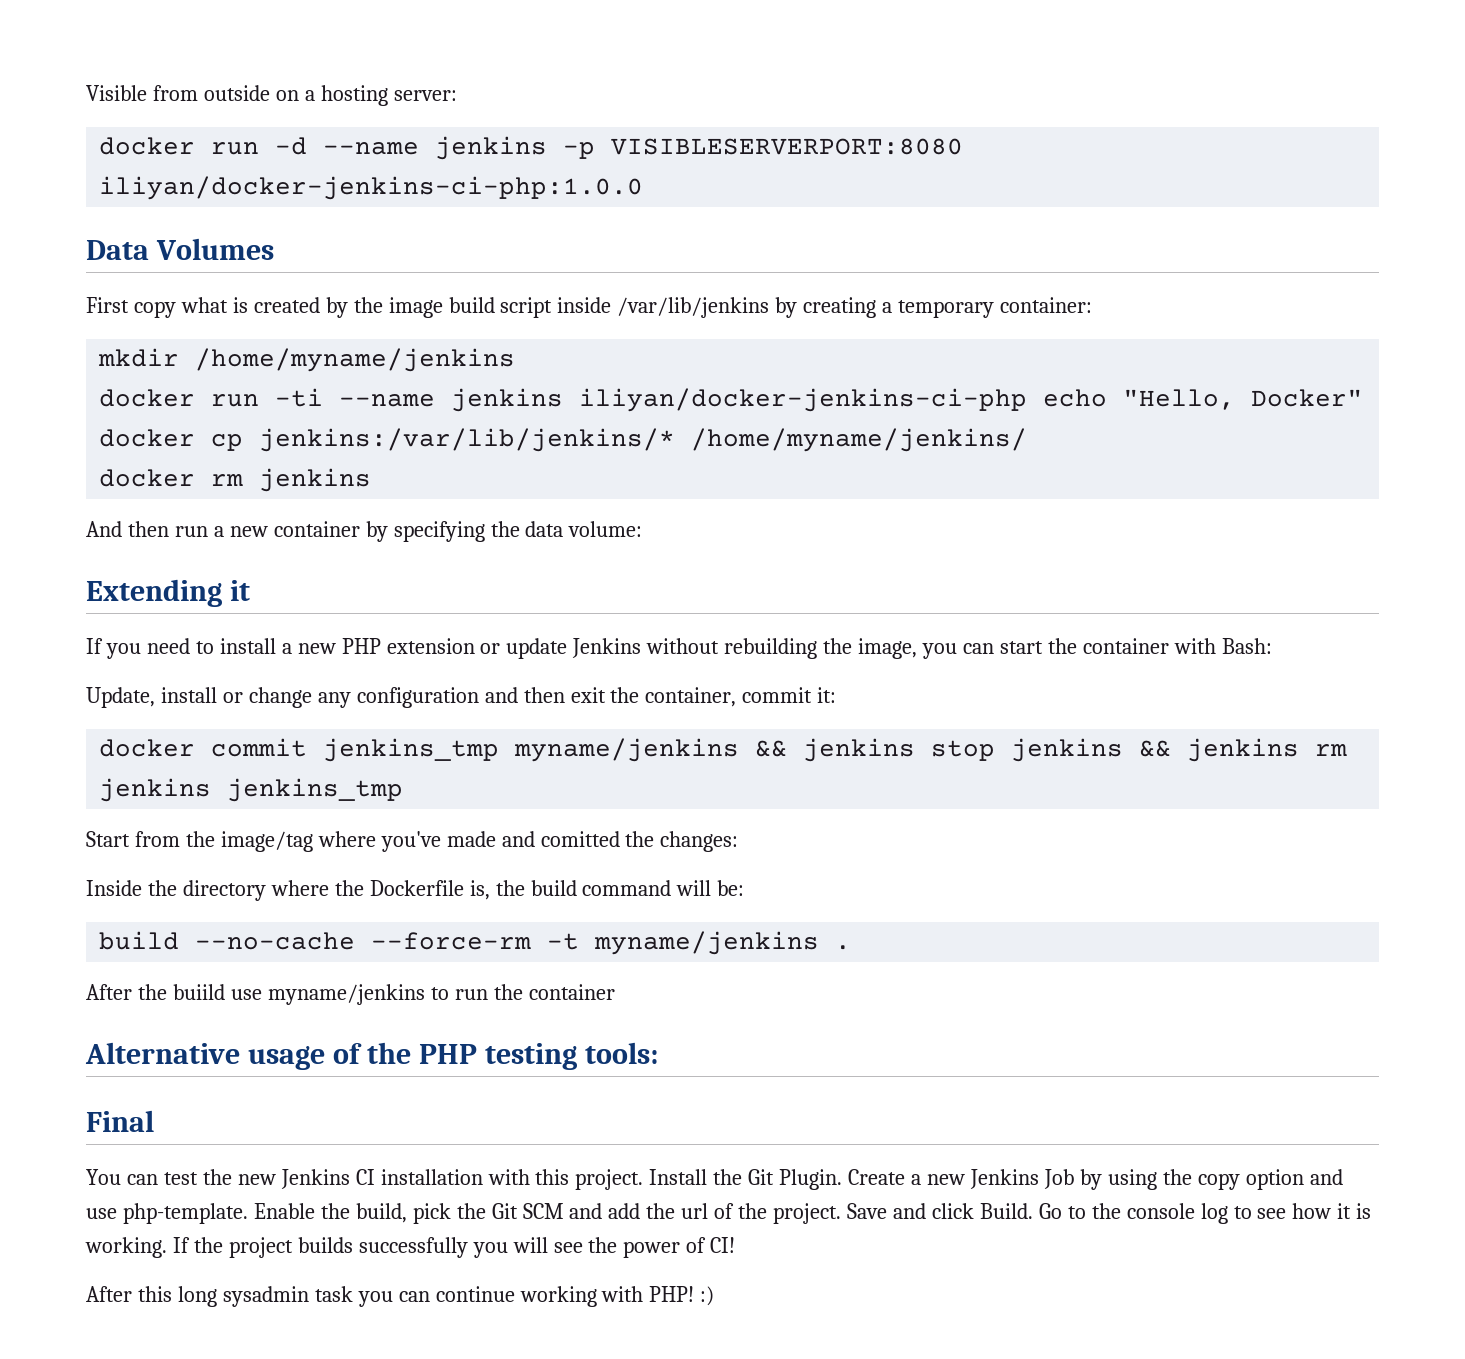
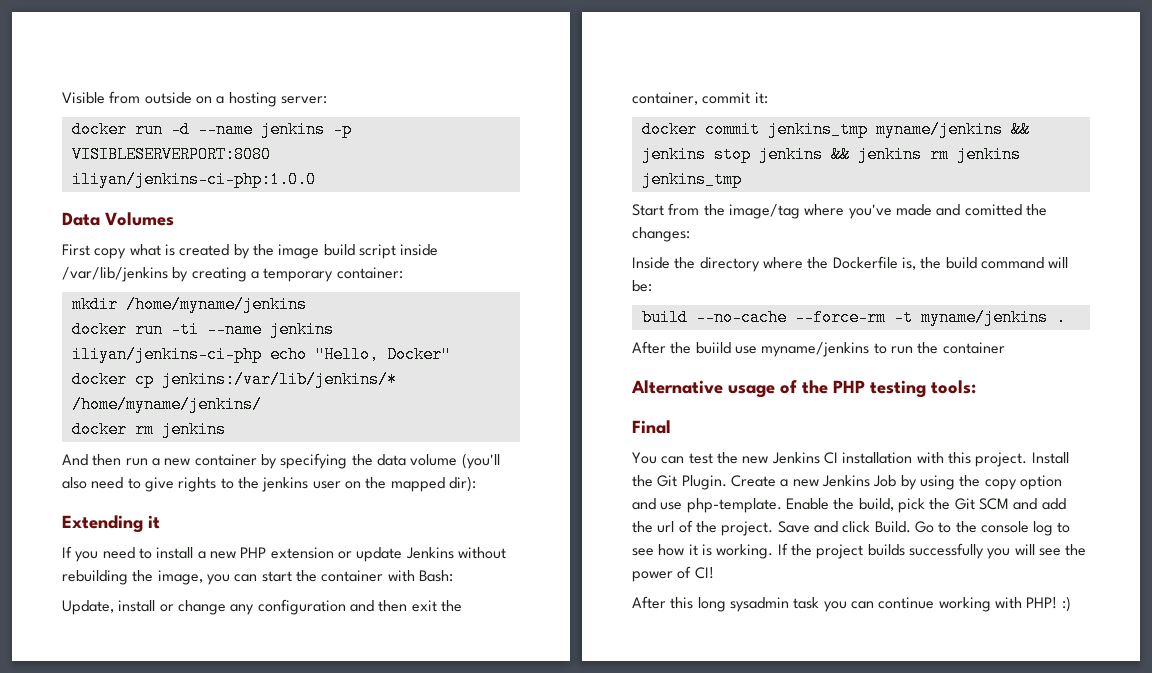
- docker run -d --name jenkins -p VISIBLESERVERPORT:8080 iliyan/docker-jenkins-ci-php:1.0.0
+ docker run -d --name jenkins -p VISIBLESERVERPORT:8080 iliyan/jenkins-ci-php:1.0.0
- docker run -ti --name jenkins iliyan/docker-jenkins-ci-php echo "Hello, Docker"
+ docker run -ti --name jenkins iliyan/jenkins-ci-php echo "Hello, Docker"
- And then run a new container by specifying the data volume:
+ And then run a new container by specifying the data volume (you'll also need to give rights to the jenkins user on the mapped dir):

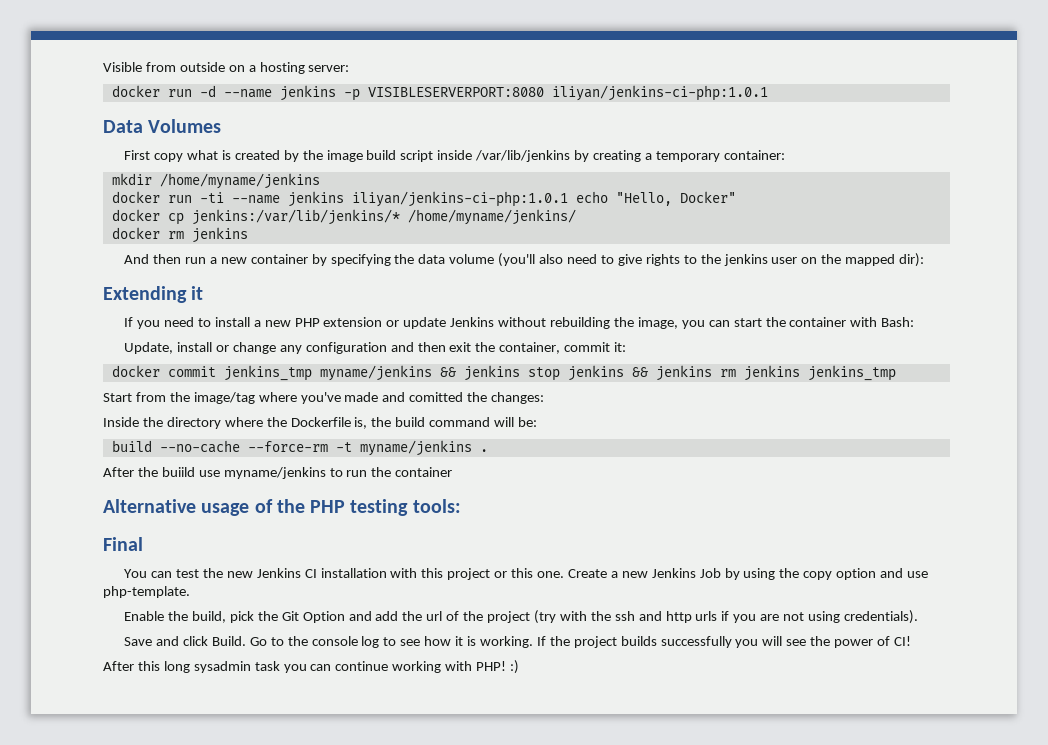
- docker run -d --name jenkins -p VISIBLESERVERPORT:8080 iliyan/jenkins-ci-php:1.0.0
+ docker run -d --name jenkins -p VISIBLESERVERPORT:8080 iliyan/jenkins-ci-php:1.0.1
- docker run -ti --name jenkins iliyan/jenkins-ci-php echo "Hello, Docker"
+ docker run -ti --name jenkins iliyan/jenkins-ci-php:1.0.1 echo "Hello, Docker"
- You can test the new Jenkins CI installation with this project. Install the Git Plugin.
+ You can test the new Jenkins CI installation with this project or this one.
- Create a new Jenkins Job by using the copy option and use php-template. Enable the build, pick the Git SCM and add the url of the project. Save and click Build.
+ Create a new Jenkins Job by using the copy option and use php-template.
+ Enable the build, pick the Git Option and add the url of the project (try with the ssh and http urls if you are not using credentials).
+ Save and click Build.

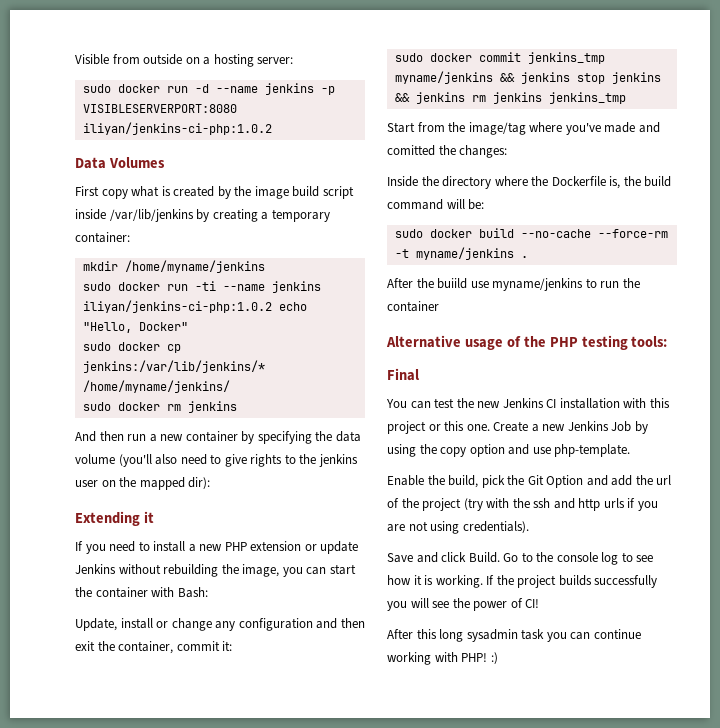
- docker run -d --name jenkins -p VISIBLESERVERPORT:8080 iliyan/jenkins-ci-php:1.0.1
+ sudo docker run -d --name jenkins -p VISIBLESERVERPORT:8080 iliyan/jenkins-ci-php:1.0.2
- docker run -ti --name jenkins iliyan/jenkins-ci-php:1.0.1 echo "Hello, Docker"
+ sudo docker run -ti --name jenkins iliyan/jenkins-ci-php:1.0.2 echo "Hello, Docker"
- docker cp jenkins:/var/lib/jenkins/* /home/myname/jenkins/
+ sudo docker cp jenkins:/var/lib/jenkins/* /home/myname/jenkins/
- docker rm jenkins
+ sudo docker rm jenkins
- docker commit jenkins_tmp myname/jenkins && jenkins stop jenkins && jenkins rm jenkins jenkins_tmp
+ sudo docker commit jenkins_tmp myname/jenkins && jenkins stop jenkins && jenkins rm jenkins jenkins_tmp
- build --no-cache --force-rm -t myname/jenkins .
+ sudo docker build --no-cache --force-rm -t myname/jenkins .

